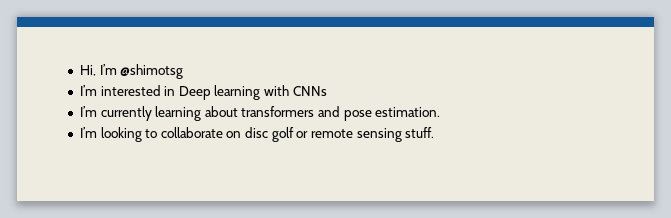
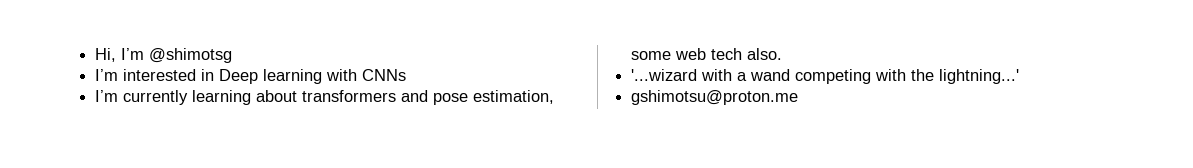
- I’m currently learning about transformers and pose estimation.
- I’m looking to collaborate on disc golf or remote sensing stuff.
+ I’m currently learning about transformers and pose estimation, some web tech also.
+ '...wizard with a wand competing with the lightning...'
+ gshimotsu@proton.me

